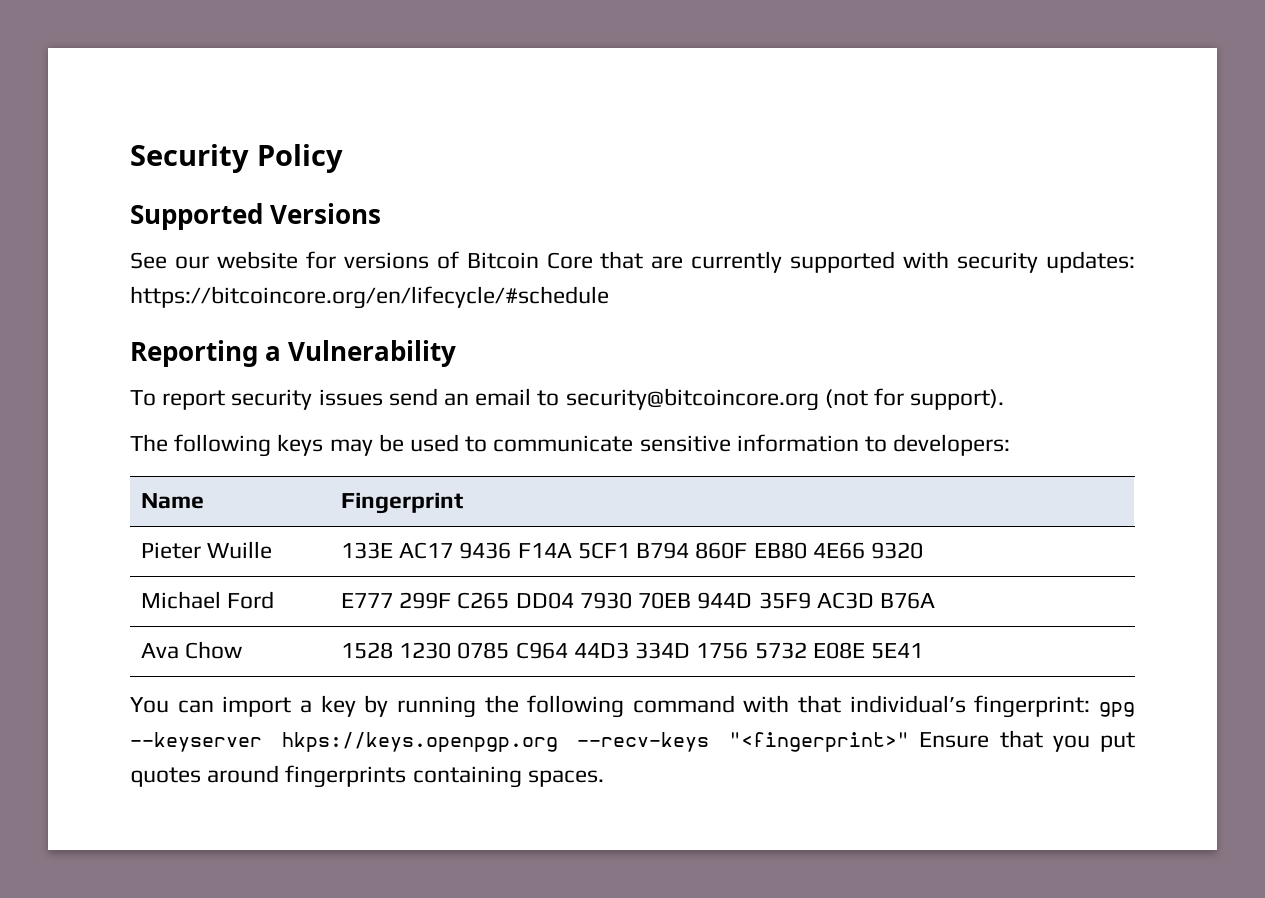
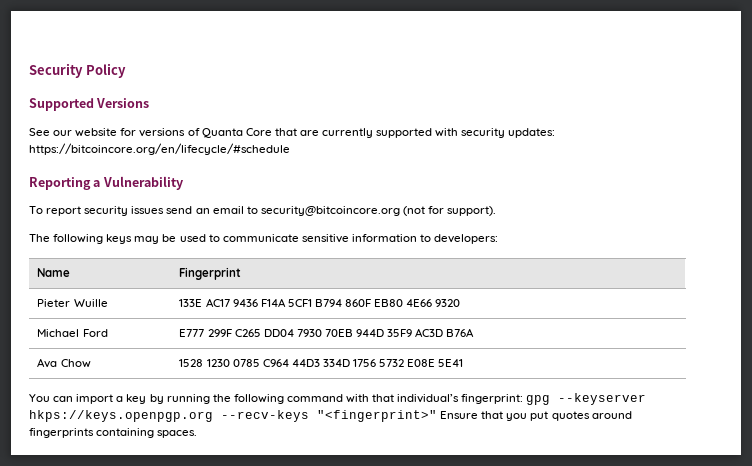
- See our website for versions of Bitcoin Core that are currently supported with security updates: https://bitcoincore.org/en/lifecycle/#schedule
+ See our website for versions of Quanta Core that are currently supported with security updates: https://bitcoincore.org/en/lifecycle/#schedule

